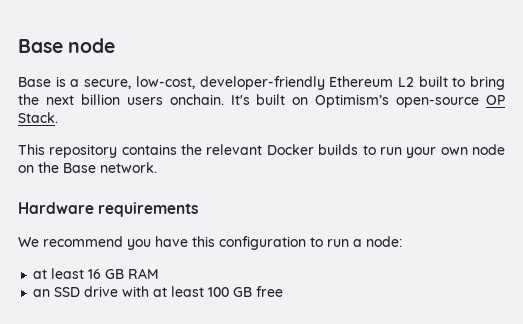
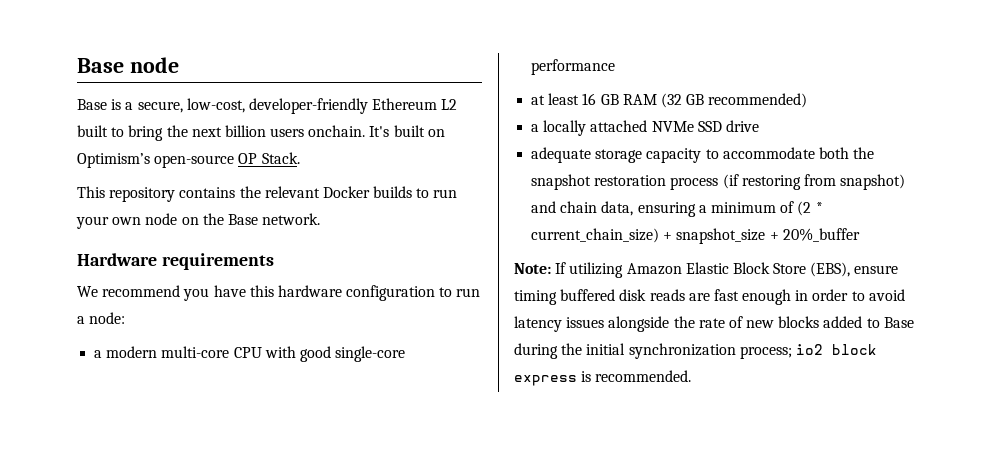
- We recommend you have this configuration to run a node:
+ We recommend you have this hardware configuration to run a node:
+ a modern multi-core CPU with good single-core performance
- at least 16 GB RAM
- an SSD drive with at least 100 GB free
+ at least 16 GB RAM (32 GB recommended)
+ a locally attached NVMe SSD drive
+ adequate storage capacity to accommodate both the snapshot restoration process (if restoring from snapshot) and chain data, ensuring a minimum of (2 * current_chain_size) + snapshot_size + 20%_buffer
+ Note: If utilizing Amazon Elastic Block Store (EBS), ensure timing buffered disk reads are fast enough in order to avoid latency issues alongside the rate of new blocks added to Base during the initial synchronization process; io2 block express is recommended.

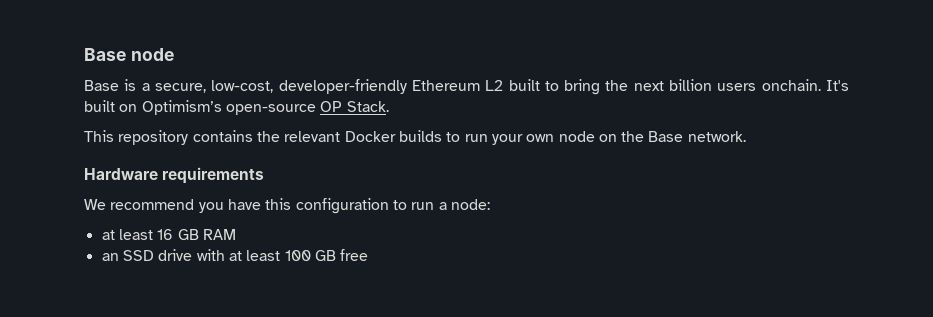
- We recommend you have this hardware configuration to run a node:
+ We recommend you have this configuration to run a node:
- a modern multi-core CPU with good single-core performance
- at least 16 GB RAM (32 GB recommended)
- a locally attached NVMe SSD drive
- adequate storage capacity to accommodate both the snapshot restoration process (if restoring from snapshot) and chain data, ensuring a minimum of (2 * current_chain_size) + snapshot_size + 20%_buffer
- Note: If utilizing Amazon Elastic Block Store (EBS), ensure timing buffered disk reads are fast enough in order to avoid latency issues alongside the rate of new blocks added to Base during the initial synchronization process; io2 block express is recommended.
+ at least 16 GB RAM
+ an SSD drive with at least 100 GB free

